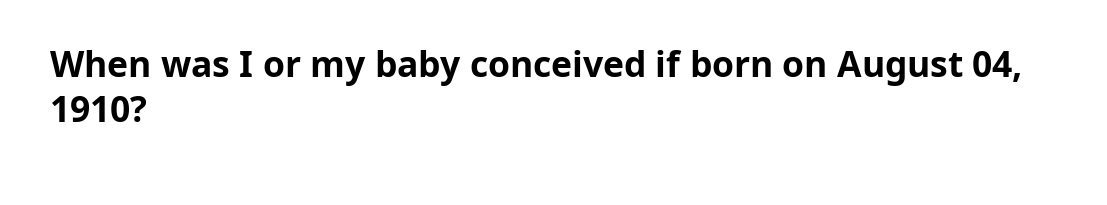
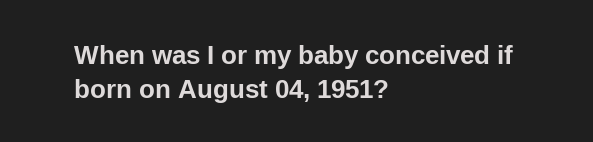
- When was I or my baby conceived if born on August 04, 1910?
+ When was I or my baby conceived if born on August 04, 1951?

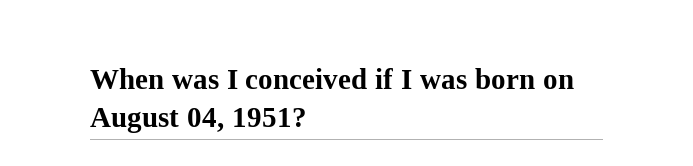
- When was I or my baby conceived if born on August 04, 1951?
+ When was I conceived if I was born on August 04, 1951?

